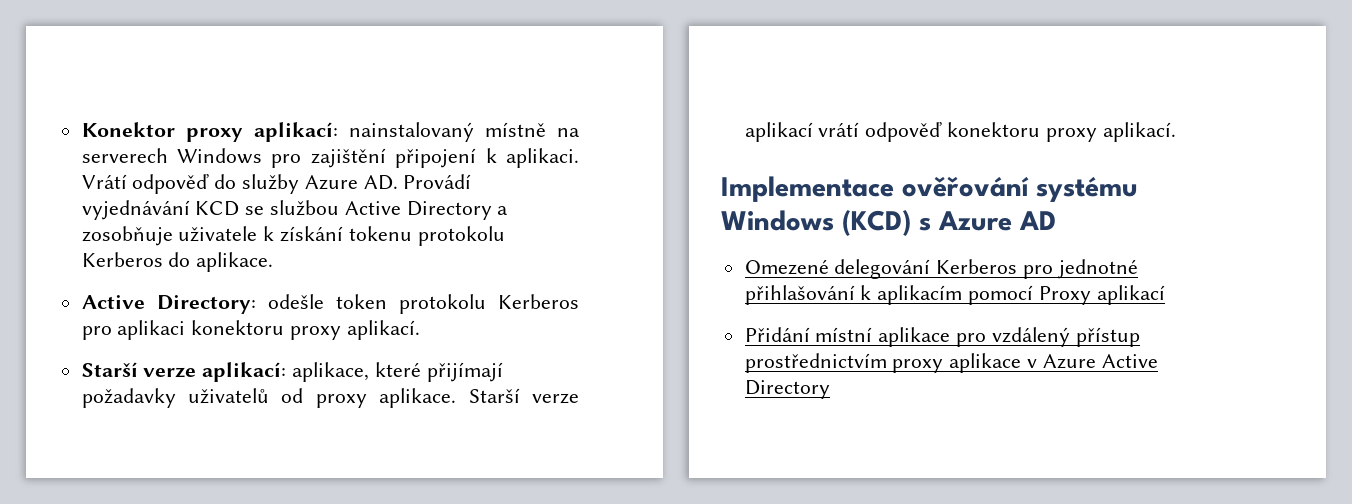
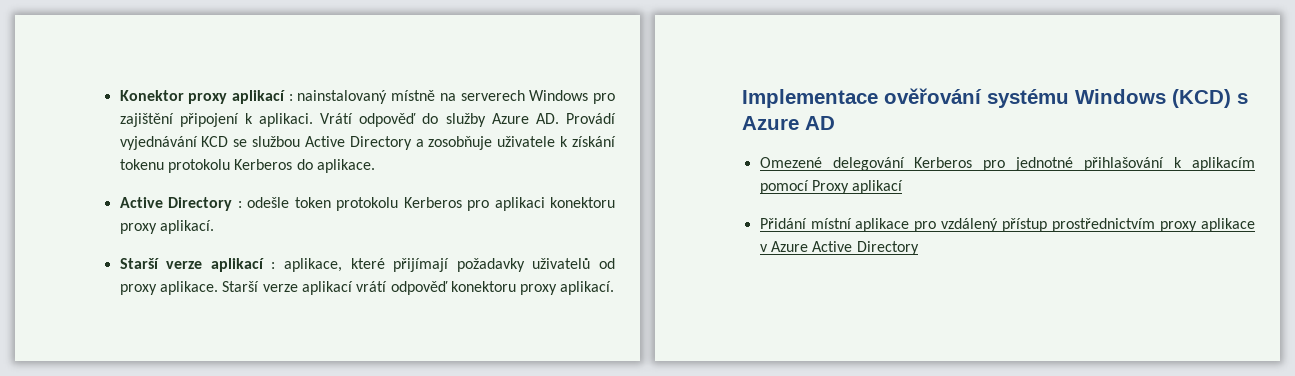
- Konektor proxy aplikací: nainstalovaný místně na serverech Windows pro zajištění připojení k aplikaci.
+ Konektor proxy aplikací : nainstalovaný místně na serverech Windows pro zajištění připojení k aplikaci.
- Active Directory: odešle token protokolu Kerberos pro aplikaci konektoru proxy aplikací.
+ Active Directory : odešle token protokolu Kerberos pro aplikaci konektoru proxy aplikací.
- Starší verze aplikací: aplikace, které přijímají požadavky uživatelů od proxy aplikace.
+ Starší verze aplikací : aplikace, které přijímají požadavky uživatelů od proxy aplikace.

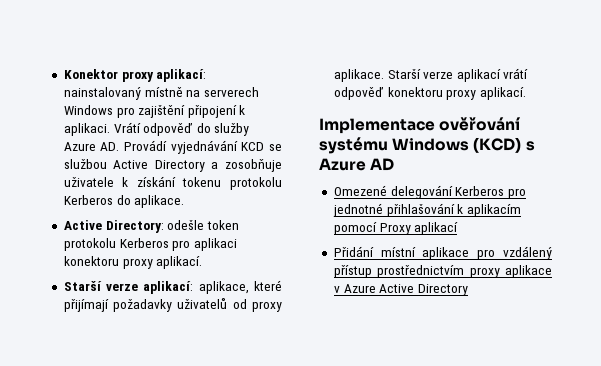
- Konektor proxy aplikací : nainstalovaný místně na serverech Windows pro zajištění připojení k aplikaci.
+ Konektor proxy aplikací: nainstalovaný místně na serverech Windows pro zajištění připojení k aplikaci.
- Active Directory : odešle token protokolu Kerberos pro aplikaci konektoru proxy aplikací.
+ Active Directory: odešle token protokolu Kerberos pro aplikaci konektoru proxy aplikací.
- Starší verze aplikací : aplikace, které přijímají požadavky uživatelů od proxy aplikace.
+ Starší verze aplikací: aplikace, které přijímají požadavky uživatelů od proxy aplikace.

